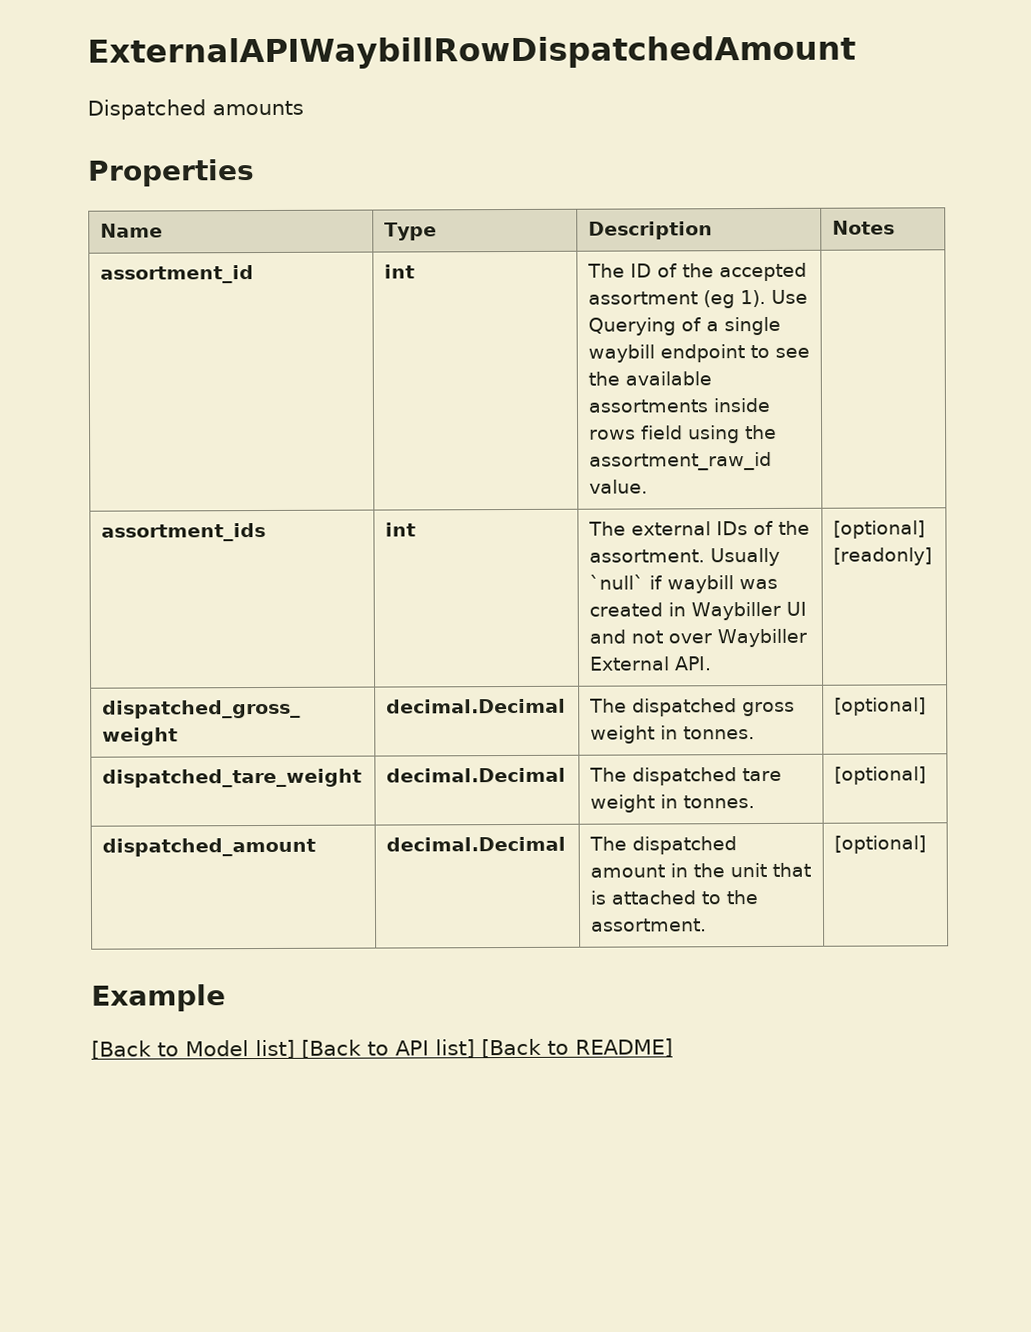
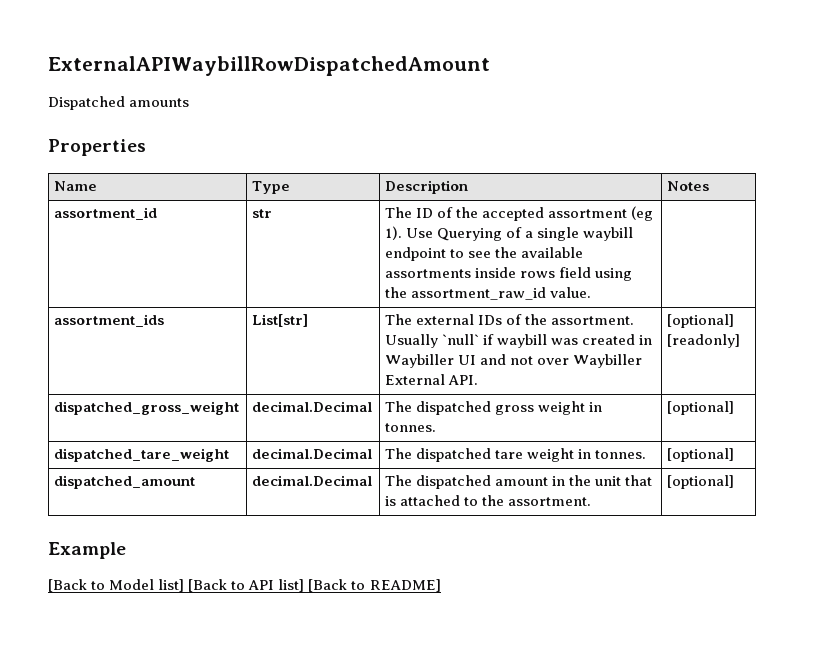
- assortment_id | int | The ID of the accepted assortment (eg 1). Use Querying of a single waybill endpoint to see the available assortments inside rows field using the assortment_raw_id value. |
+ assortment_id | str | The ID of the accepted assortment (eg 1). Use Querying of a single waybill endpoint to see the available assortments inside rows field using the assortment_raw_id value. |
- assortment_ids | int | The external IDs of the assortment. Usually `null` if waybill was created in Waybiller UI and not over Waybiller External API. | [optional] [readonly]
+ assortment_ids | List[str] | The external IDs of the assortment. Usually `null` if waybill was created in Waybiller UI and not over Waybiller External API. | [optional] [readonly]

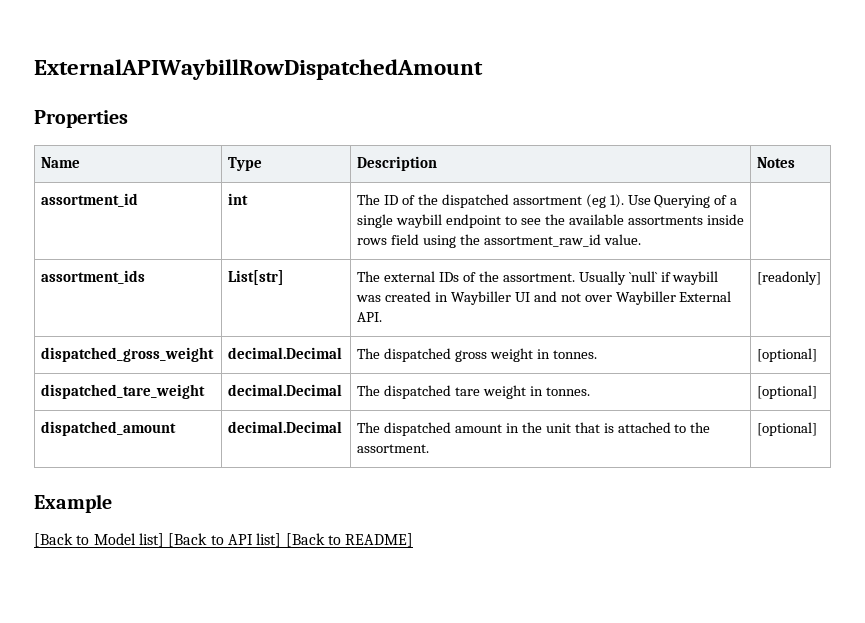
- Dispatched amounts
- assortment_id | str | The ID of the accepted assortment (eg 1). Use Querying of a single waybill endpoint to see the available assortments inside rows field using the assortment_raw_id value. |
+ assortment_id | int | The ID of the dispatched assortment (eg 1). Use Querying of a single waybill endpoint to see the available assortments inside rows field using the assortment_raw_id value. |
- assortment_ids | List[str] | The external IDs of the assortment. Usually `null` if waybill was created in Waybiller UI and not over Waybiller External API. | [optional] [readonly]
+ assortment_ids | List[str] | The external IDs of the assortment. Usually `null` if waybill was created in Waybiller UI and not over Waybiller External API. | [readonly]

